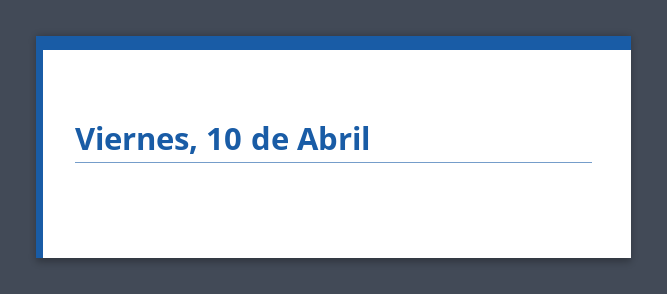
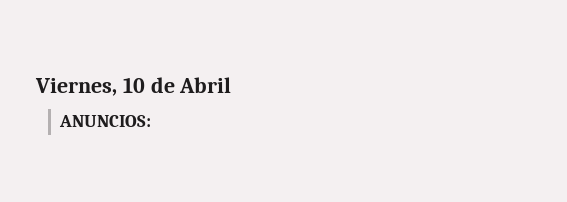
+ ANUNCIOS:

